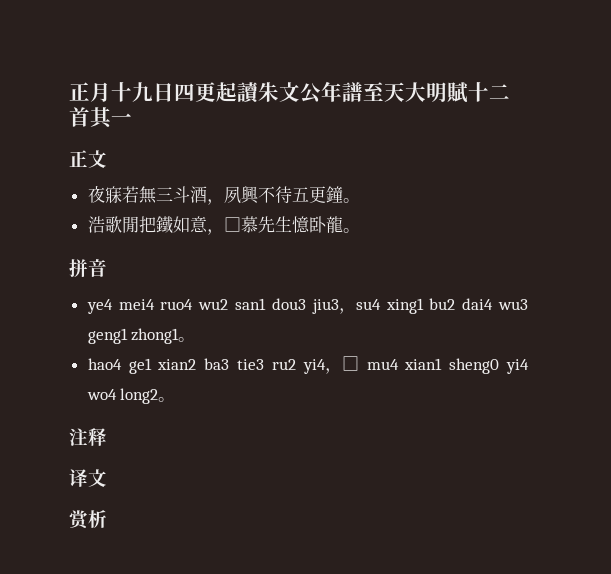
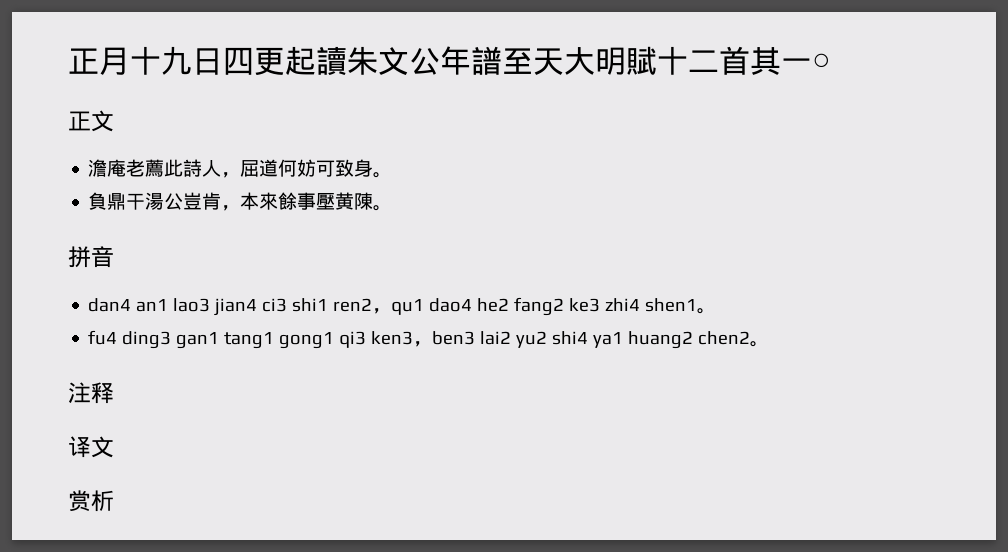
- 正月十九日四更起讀朱文公年譜至天大明賦十二首其一
+ 正月十九日四更起讀朱文公年譜至天大明賦十二首其一○
- 夜寐若無三斗酒，夙興不待五更鐘。
- 浩歌閒把鐵如意，□慕先生憶卧龍。
+ 澹庵老薦此詩人，屈道何妨可致身。
+ 負鼎干湯公豈肯，本來餘事壓黄陳。
  拼音
- ye4 mei4 ruo4 wu2 san1 dou3 jiu3，su4 xing1 bu2 dai4 wu3 geng1 zhong1。
- hao4 ge1 xian2 ba3 tie3 ru2 yi4，□ mu4 xian1 sheng0 yi4 wo4 long2。
+ dan4 an1 lao3 jian4 ci3 shi1 ren2，qu1 dao4 he2 fang2 ke3 zhi4 shen1。
+ fu4 ding3 gan1 tang1 gong1 qi3 ken3，ben3 lai2 yu2 shi4 ya1 huang2 chen2。

